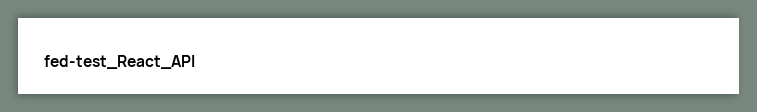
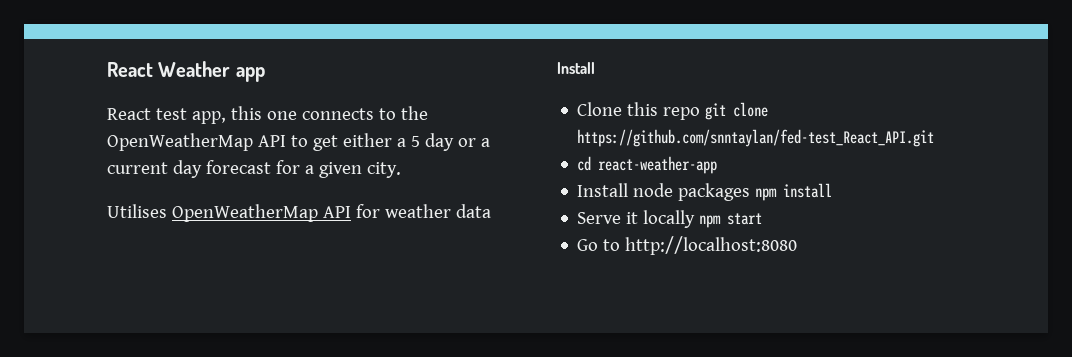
- fed-test_React_API
+ React Weather app
+ React test app, this one connects to the OpenWeatherMap API to get either a 5 day or a current day forecast for a given city.
+ Utilises OpenWeatherMap API for weather data
+ Install
+ Clone this repo git clone https://github.com/snntaylan/fed-test_React_API.git
+ cd react-weather-app
+ Install node packages npm install
+ Serve it locally npm start
+ Go to http://localhost:8080

